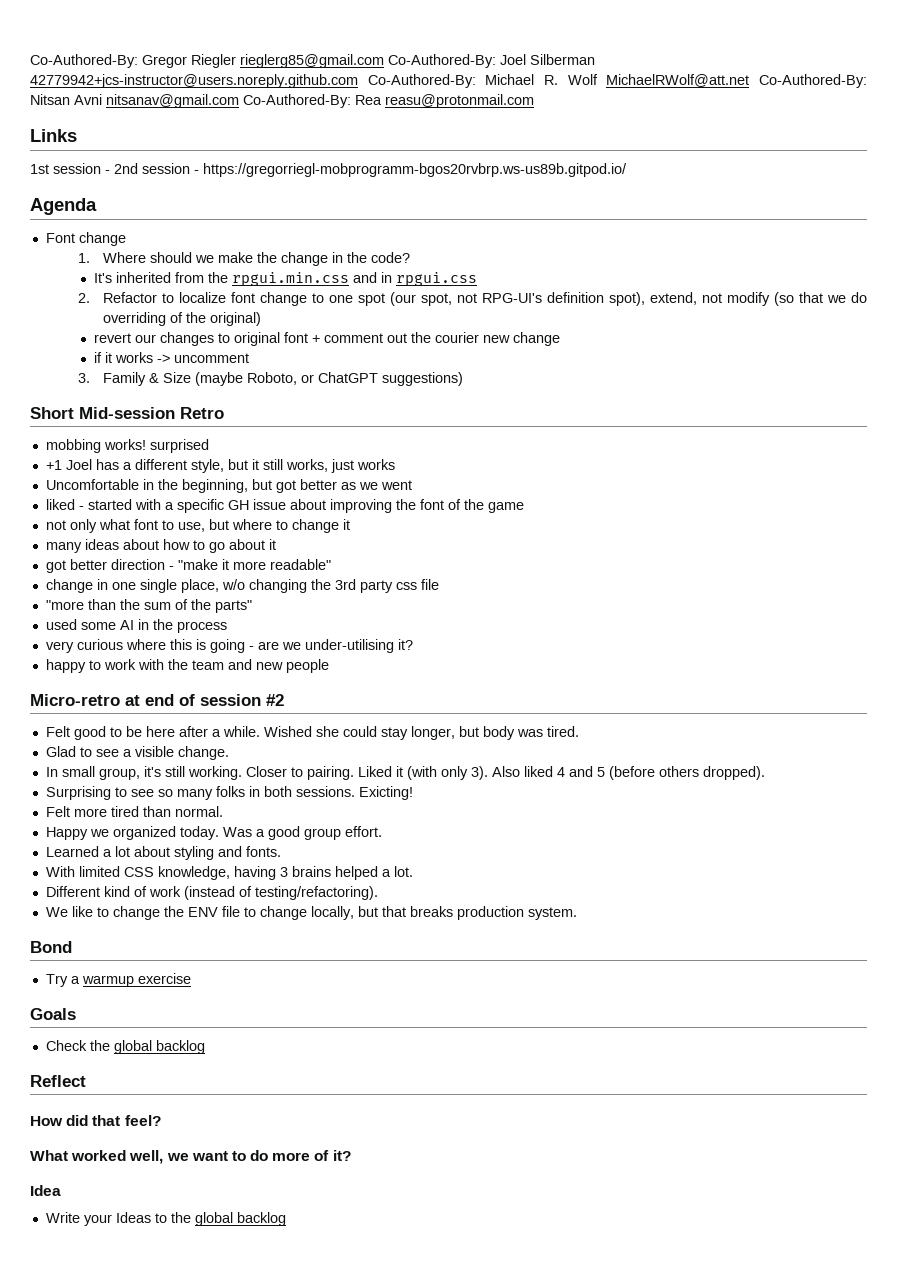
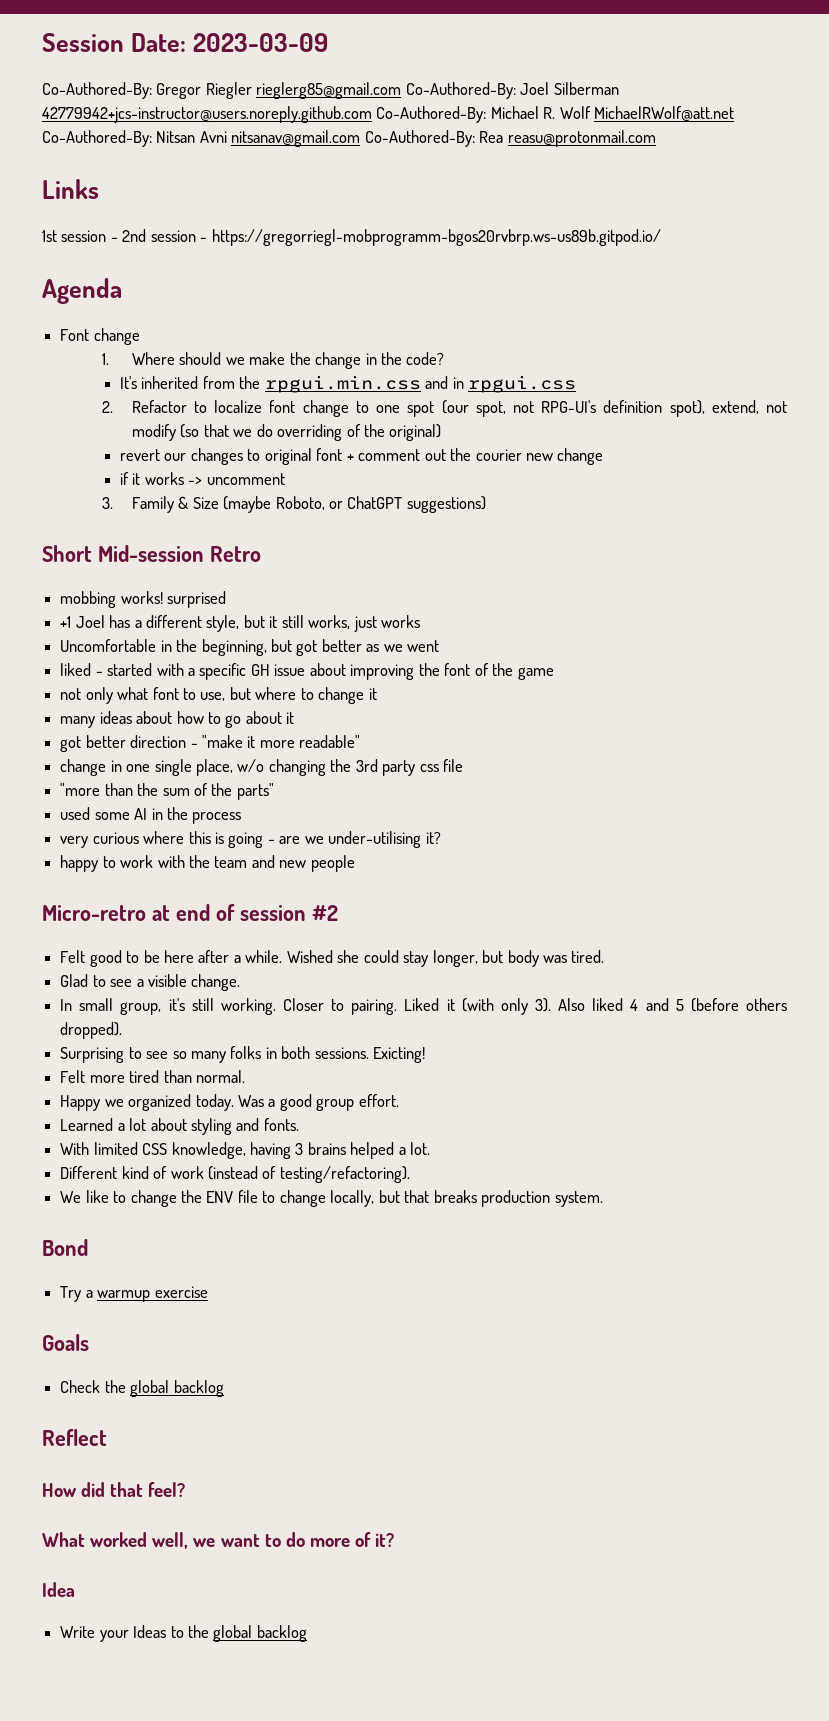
+ Session Date: 2023-03-09

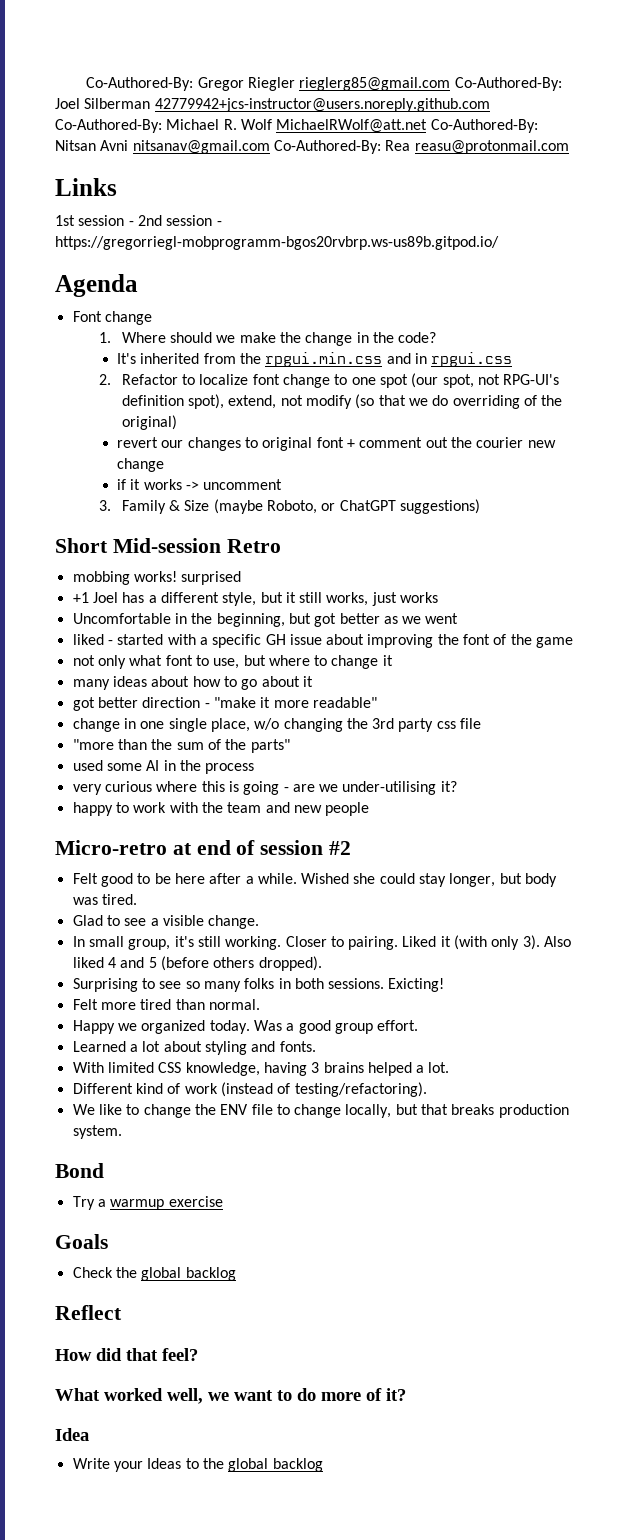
- Session Date: 2023-03-09

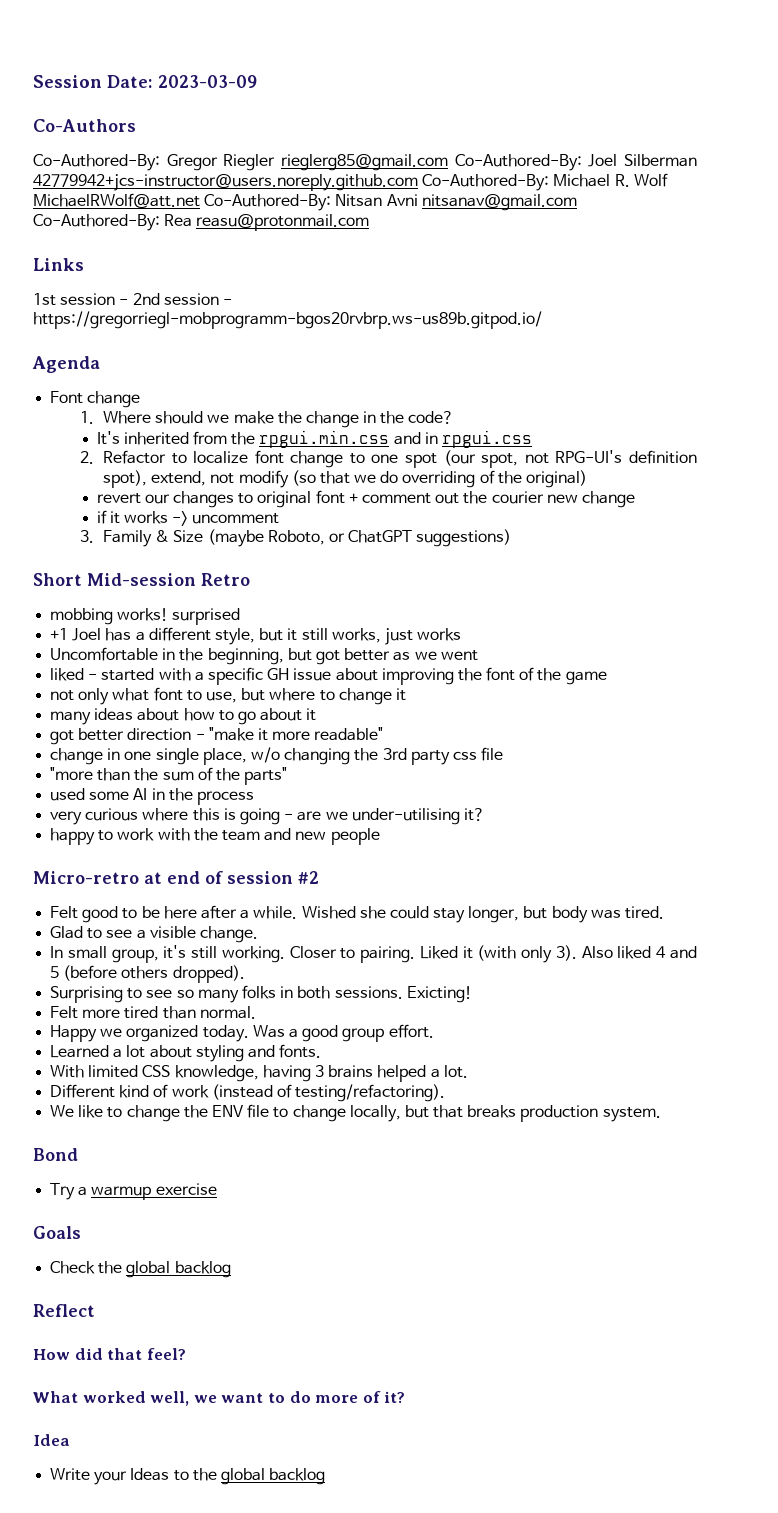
+ Session Date: 2023-03-09
+ Co-Authors

